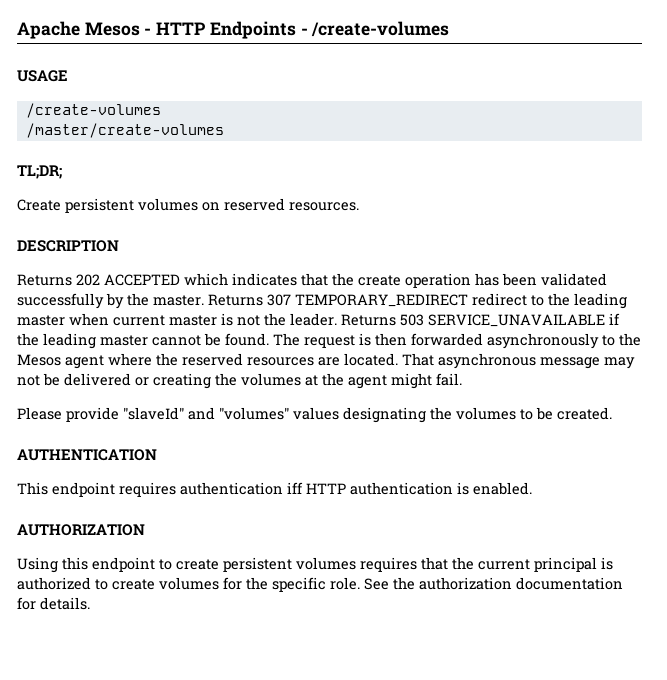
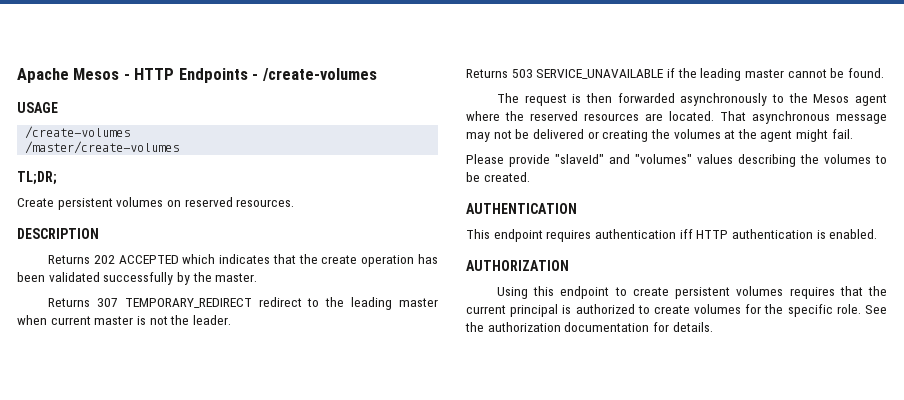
- Returns 202 ACCEPTED which indicates that the create operation has been validated successfully by the master. Returns 307 TEMPORARY_REDIRECT redirect to the leading master when current master is not the leader. Returns 503 SERVICE_UNAVAILABLE if the leading master cannot be found. The request is then forwarded asynchronously to the Mesos agent where the reserved resources are located.
+ Returns 202 ACCEPTED which indicates that the create operation has been validated successfully by the master.
+ Returns 307 TEMPORARY_REDIRECT redirect to the leading master when current master is not the leader.
+ Returns 503 SERVICE_UNAVAILABLE if the leading master cannot be found.
+ The request is then forwarded asynchronously to the Mesos agent where the reserved resources are located.
- Please provide "slaveId" and "volumes" values designating the volumes to be created.
+ Please provide "slaveId" and "volumes" values describing the volumes to be created.

